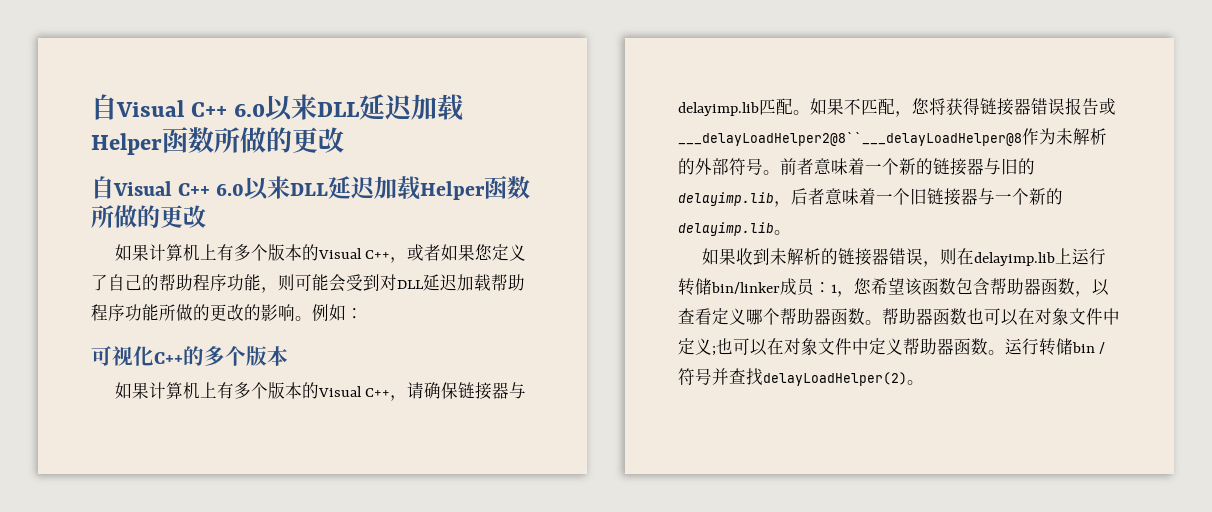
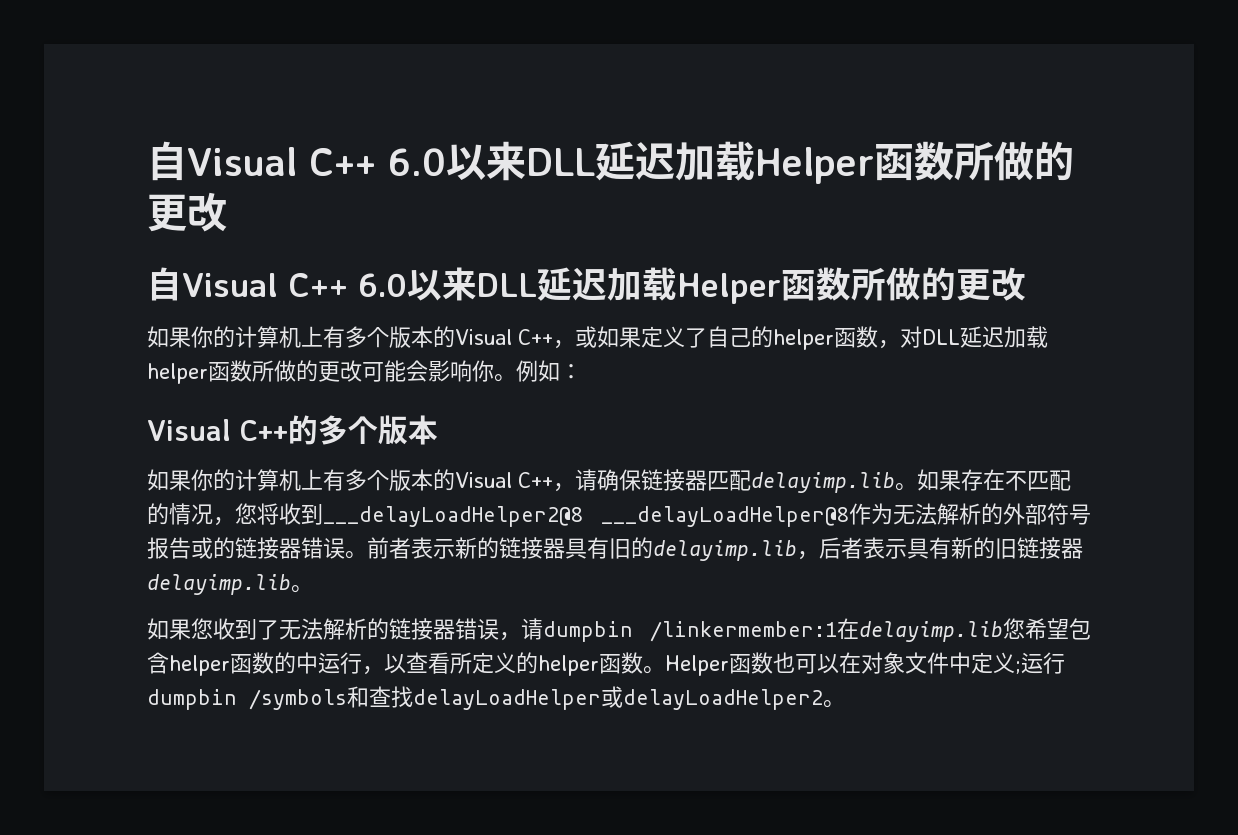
- 如果计算机上有多个版本的Visual C++，或者如果您定义了自己的帮助程序功能，则可能会受到对DLL延迟加载帮助程序功能所做的更改的影响。
+ 如果你的计算机上有多个版本的Visual C++，或如果定义了自己的helper函数，对DLL延迟加载helper函数所做的更改可能会影响你。
- 可视化C++的多个版本
+ Visual C++的多个版本
- 如果计算机上有多个版本的Visual C++，请确保链接器与delayimp.lib匹配。如果不匹配，您将获得链接器错误报告或___delayLoadHelper2@8``___delayLoadHelper@8作为未解析的外部符号。前者意味着一个新的链接器与旧的delayimp.lib，后者意味着一个旧链接器与一个新的delayimp.lib。
+ 如果你的计算机上有多个版本的Visual C++，请确保链接器匹配delayimp.lib。如果存在不匹配的情况，您将收到___delayLoadHelper2@8 ___delayLoadHelper@8作为无法解析的外部符号报告或的链接器错误。前者表示新的链接器具有旧的delayimp.lib，后者表示具有新的旧链接器delayimp.lib。
- 如果收到未解析的链接器错误，则在delayimp.lib上运行转储bin/linker成员：1，您希望该函数包含帮助器函数，以查看定义哪个帮助器函数。帮助器函数也可以在对象文件中定义;也可以在对象文件中定义帮助器函数。运行转储bin /符号并查找delayLoadHelper(2)。
+ 如果您收到了无法解析的链接器错误，请dumpbin /linkermember:1在delayimp.lib您希望包含helper函数的中运行，以查看所定义的helper函数。Helper函数也可以在对象文件中定义;运行dumpbin /symbols和查找delayLoadHelper或delayLoadHelper2。

